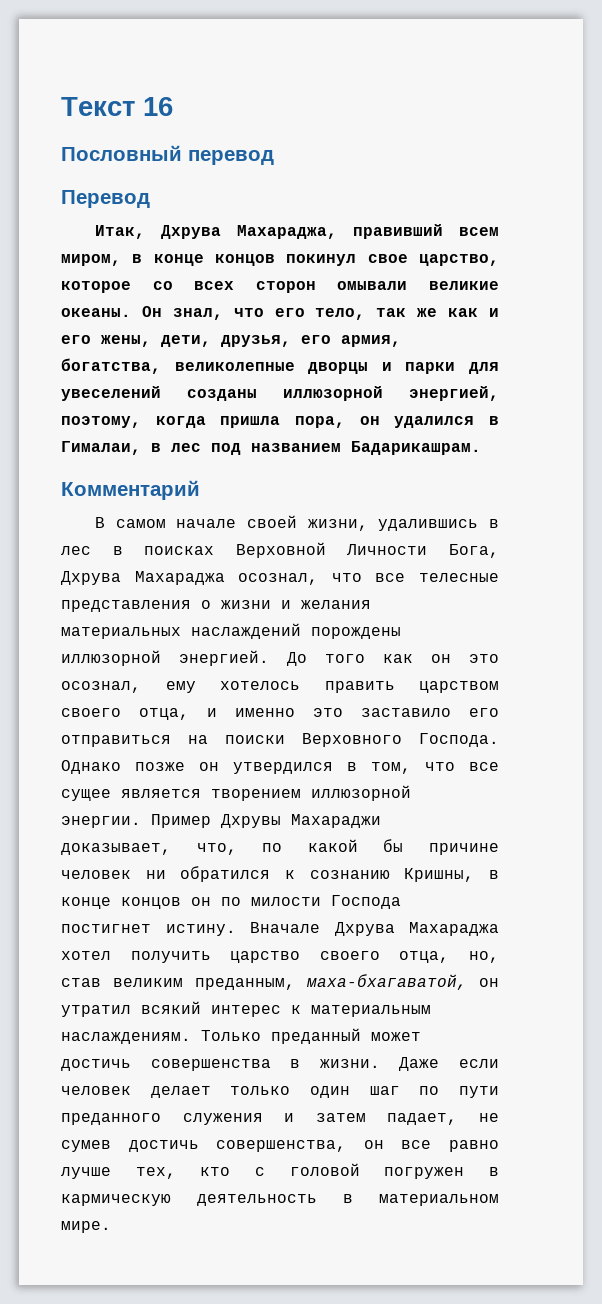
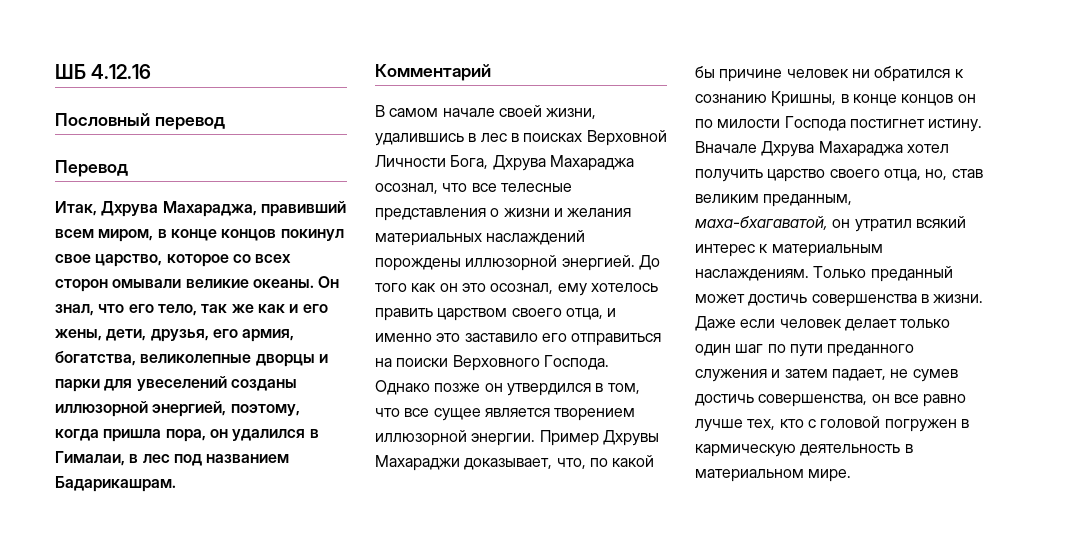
- Текст 16
+ ШБ 4.12.16

